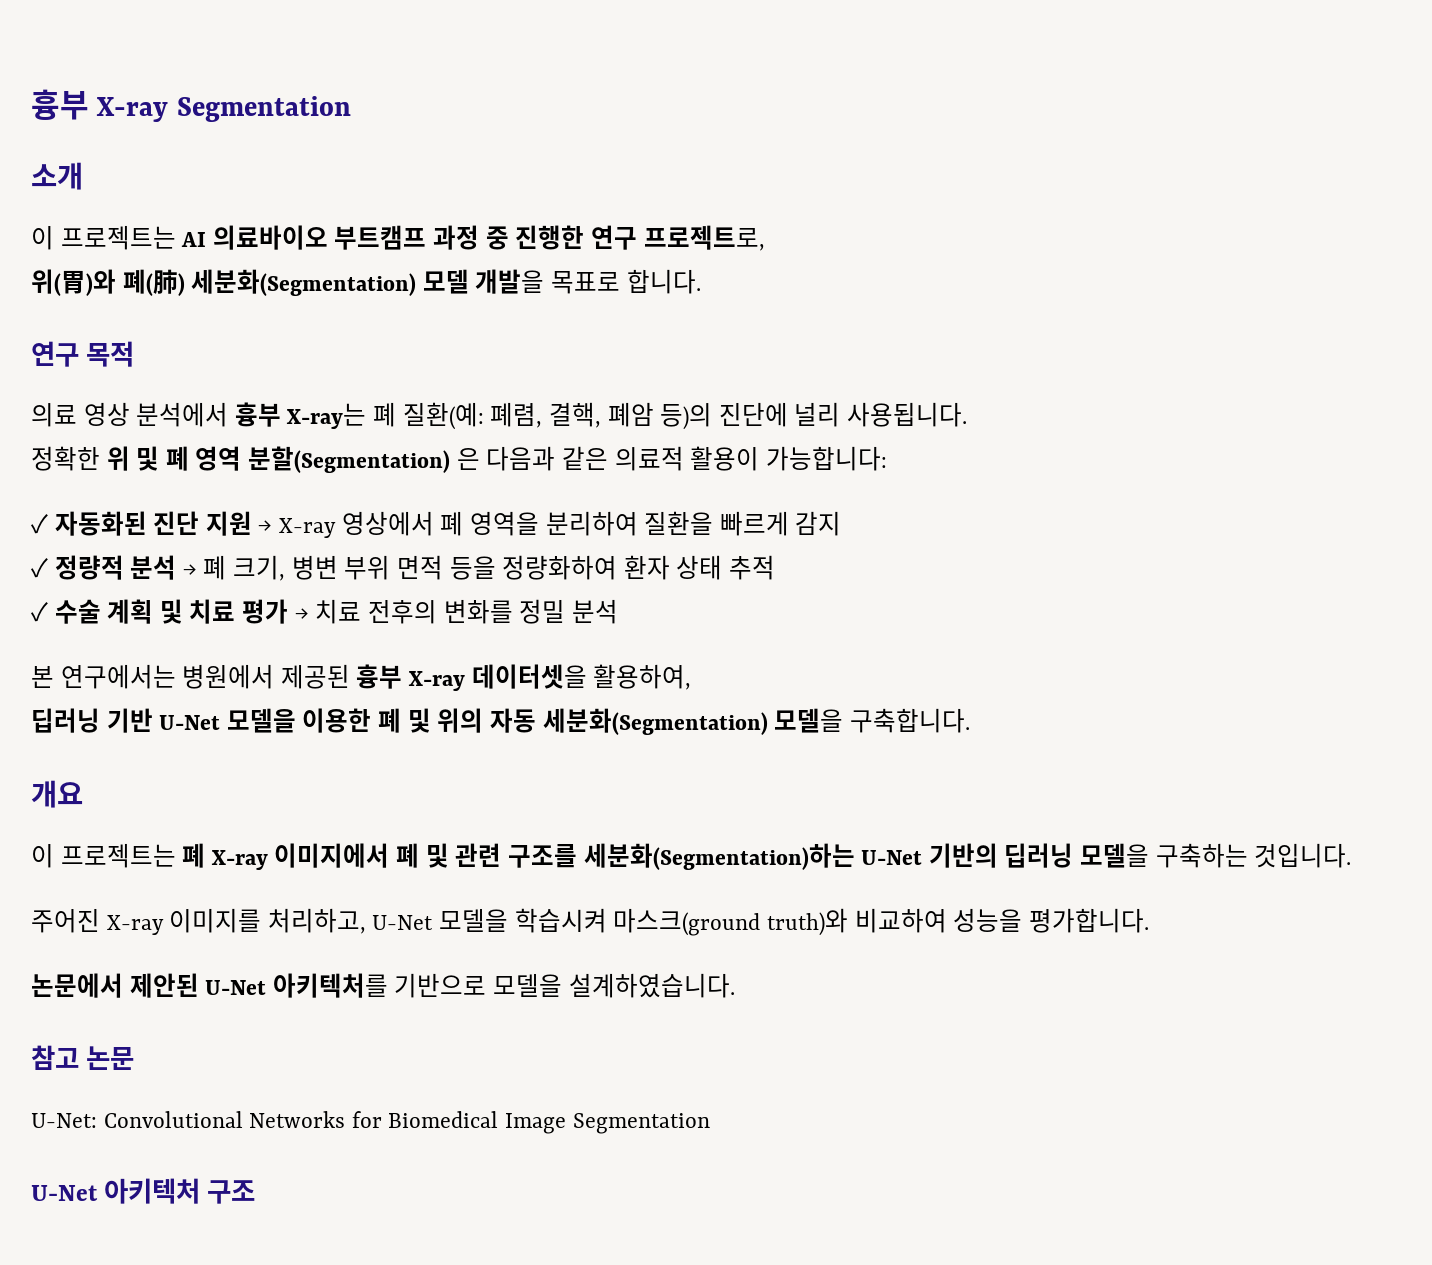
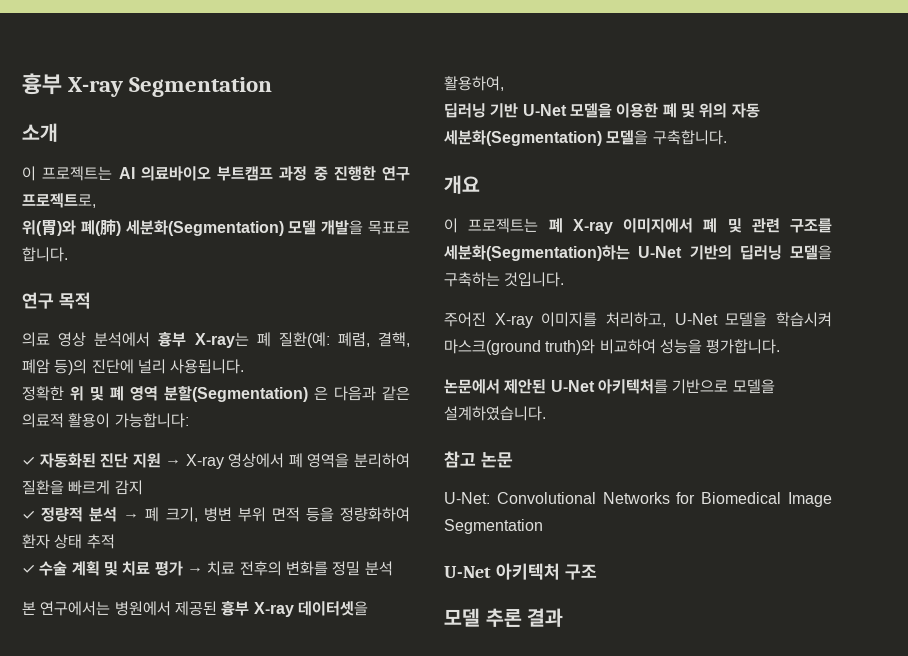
+ 모델 추론 결과

